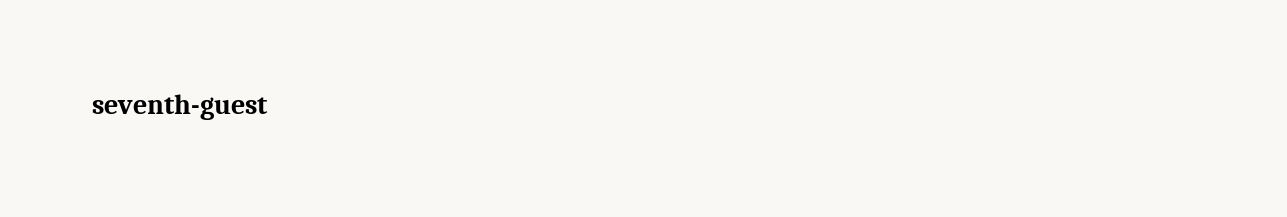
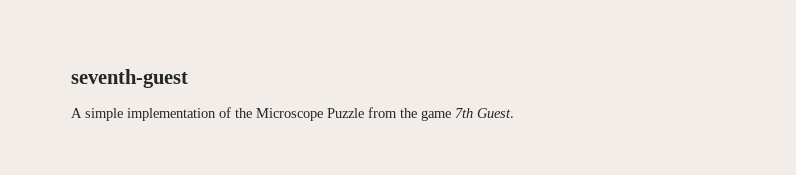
+ A simple implementation of the Microscope Puzzle from the game 7th Guest.

